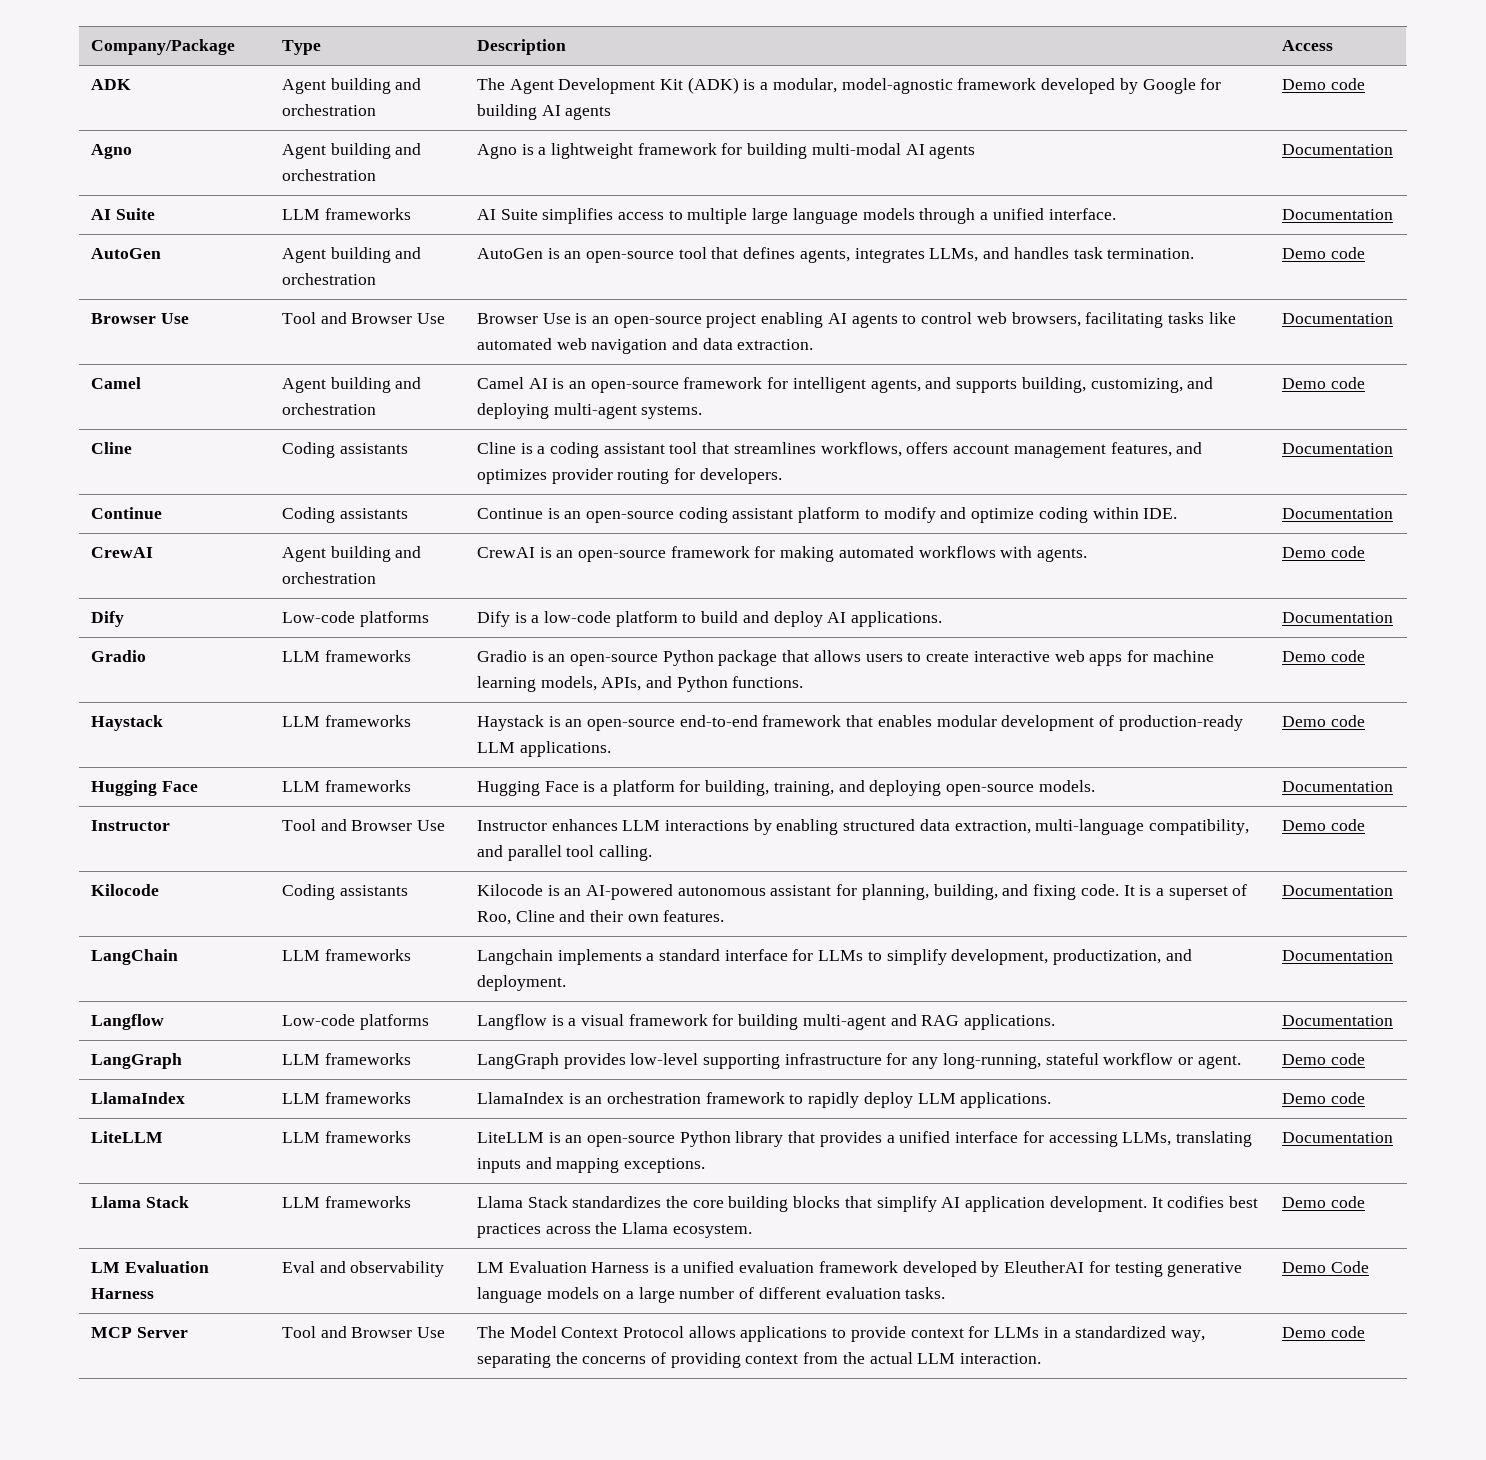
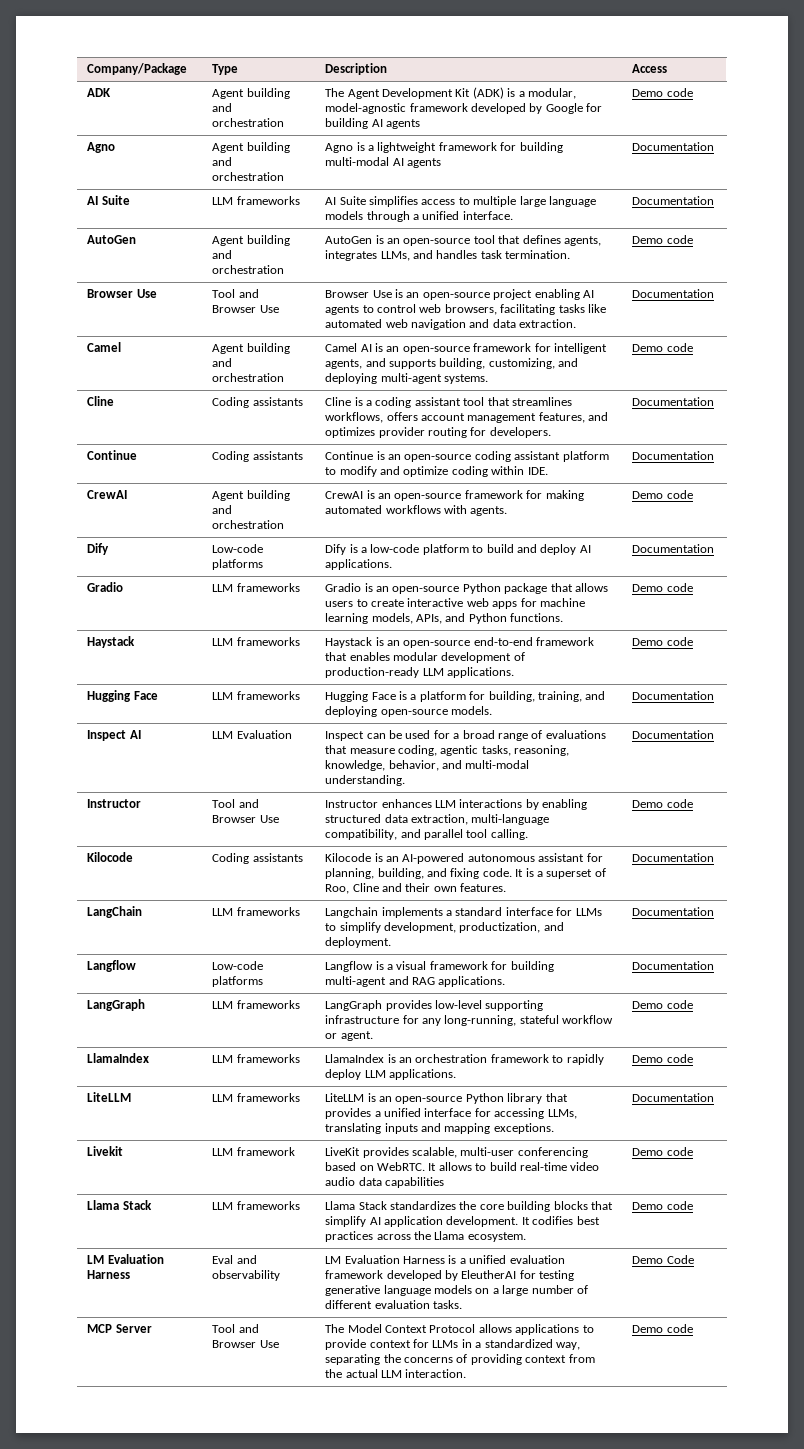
+ Inspect AI | LLM Evaluation | Inspect can be used for a broad range of evaluations that measure coding, agentic tasks, reasoning, knowledge, behavior, and multi-modal understanding. | Documentation
+ Livekit | LLM framework | LiveKit provides scalable, multi-user conferencing based on WebRTC. It allows to build real-time video audio data capabilities | Demo code

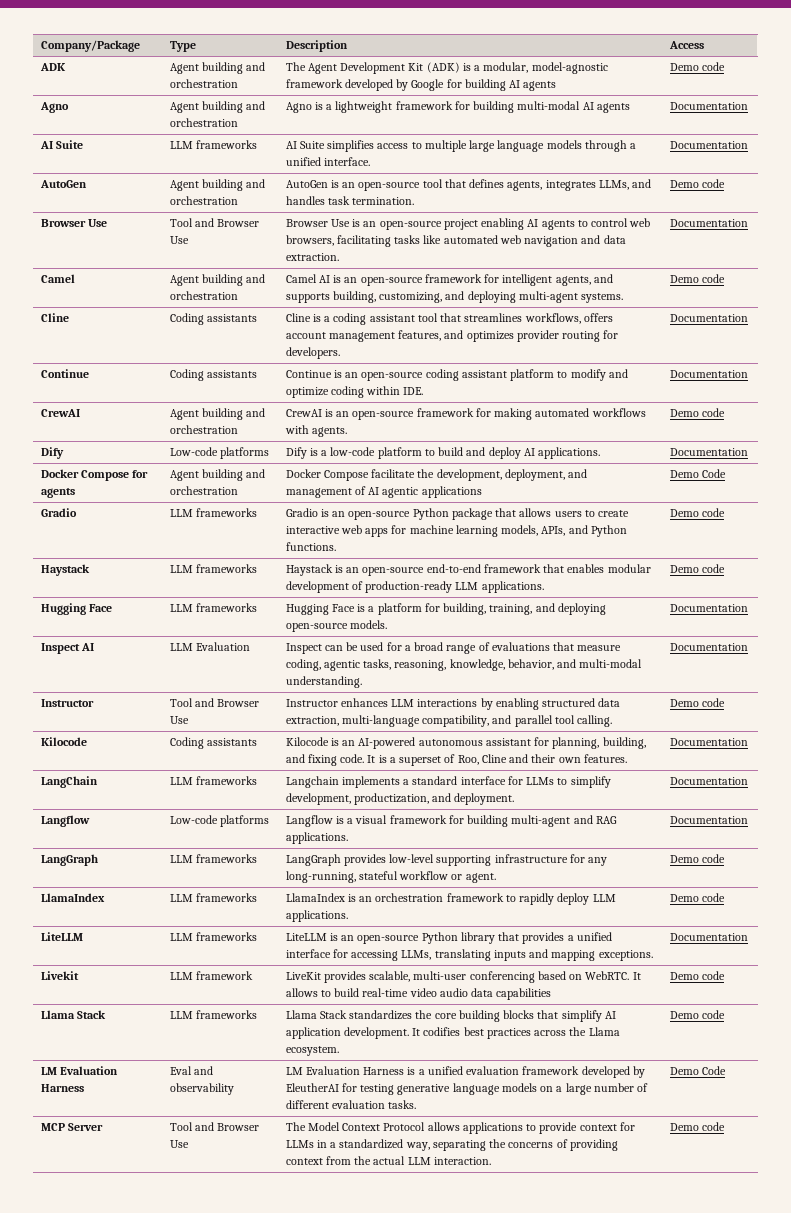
+ Docker Compose for agents | Agent building and orchestration | Docker Compose facilitate the development, deployment, and management of AI agentic applications | Demo Code

